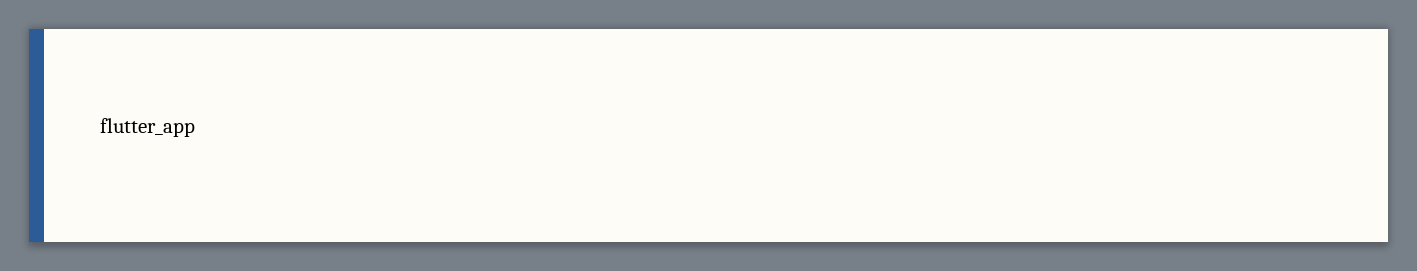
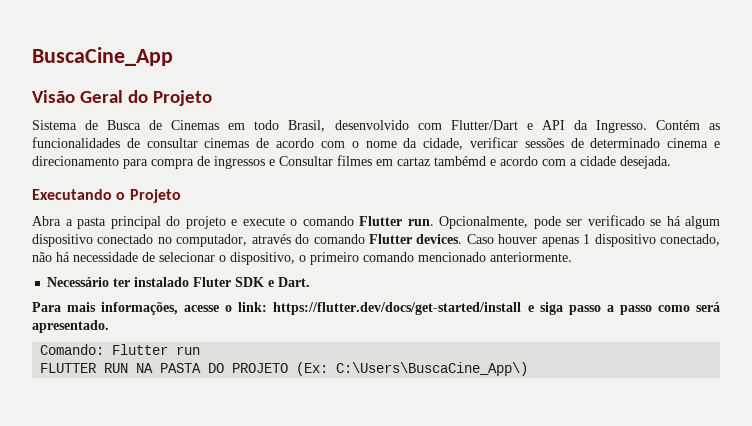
- flutter_app
+ BuscaCine_App
+ Visão Geral do Projeto
+ Sistema de Busca de Cinemas em todo Brasil, desenvolvido com Flutter/Dart e API da Ingresso. Contém as funcionalidades de consultar cinemas de acordo com o nome da cidade, verificar sessões de determinado cinema e direcionamento para compra de ingressos e Consultar filmes em cartaz tambémd e acordo com a cidade desejada.
+ Executando o Projeto
+ Abra a pasta principal do projeto e execute o comando Flutter run. Opcionalmente, pode ser verificado se há algum dispositivo conectado no computador, através do comando Flutter devices. Caso houver apenas 1 dispositivo conectado, não há necessidade de selecionar o dispositivo, o primeiro comando mencionado anteriormente.
+ Necessário ter instalado Fluter SDK e Dart.
+ Para mais informações, acesse o link: https://flutter.dev/docs/get-started/install e siga passo a passo como será apresentado.
+ Comando: Flutter run
+ FLUTTER RUN NA PASTA DO PROJETO (Ex: C:\Users\BuscaCine_App\)

